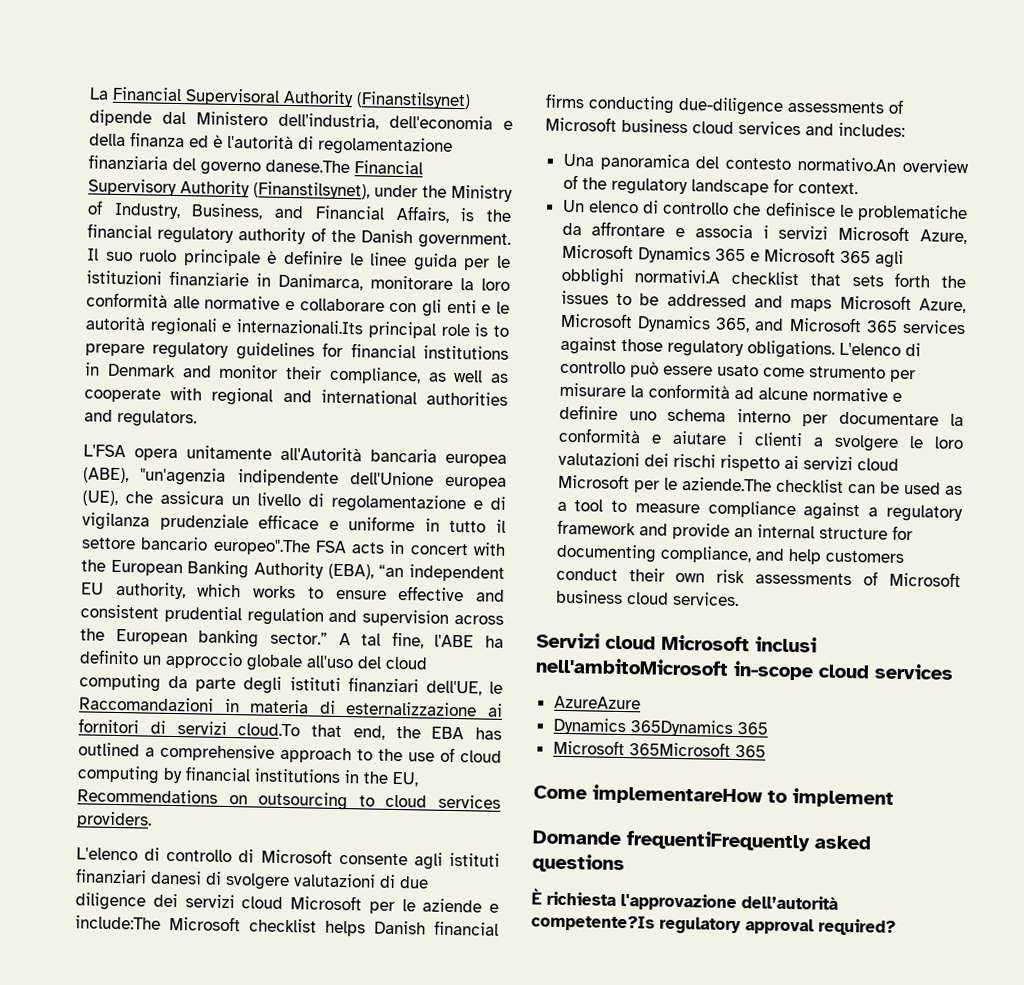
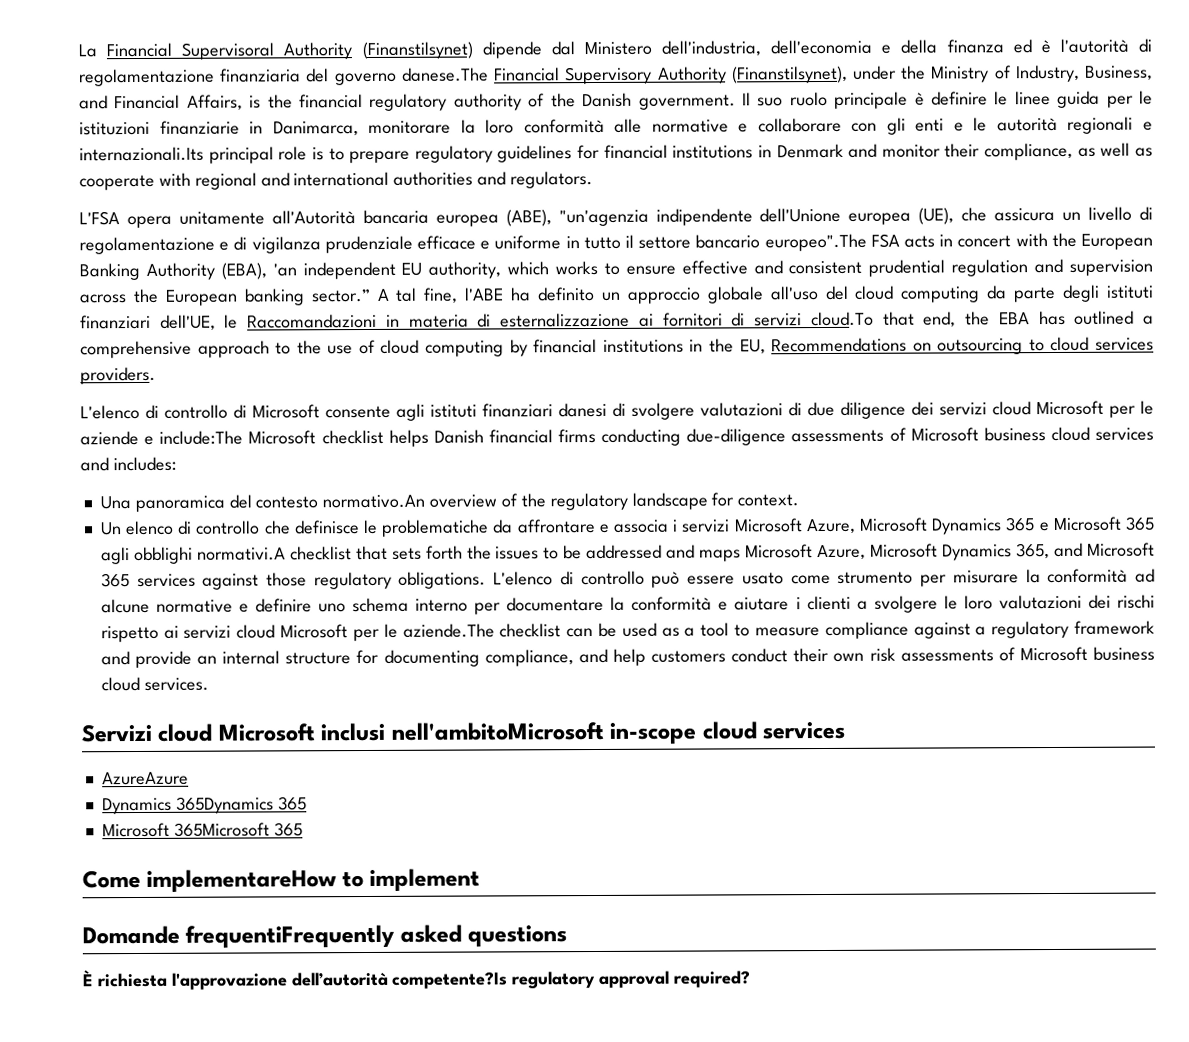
- L'FSA opera unitamente all'Autorità bancaria europea (ABE), "un'agenzia indipendente dell'Unione europea (UE), che assicura un livello di regolamentazione e di vigilanza prudenziale efficace e uniforme in tutto il settore bancario europeo".The FSA acts in concert with the European Banking Authority (EBA), “an independent EU authority, which works to ensure effective and consistent prudential regulation and supervision across the European banking sector.”
+ L'FSA opera unitamente all'Autorità bancaria europea (ABE), "un'agenzia indipendente dell'Unione europea (UE), che assicura un livello di regolamentazione e di vigilanza prudenziale efficace e uniforme in tutto il settore bancario europeo".The FSA acts in concert with the European Banking Authority (EBA), 'an independent EU authority, which works to ensure effective and consistent prudential regulation and supervision across the European banking sector.”

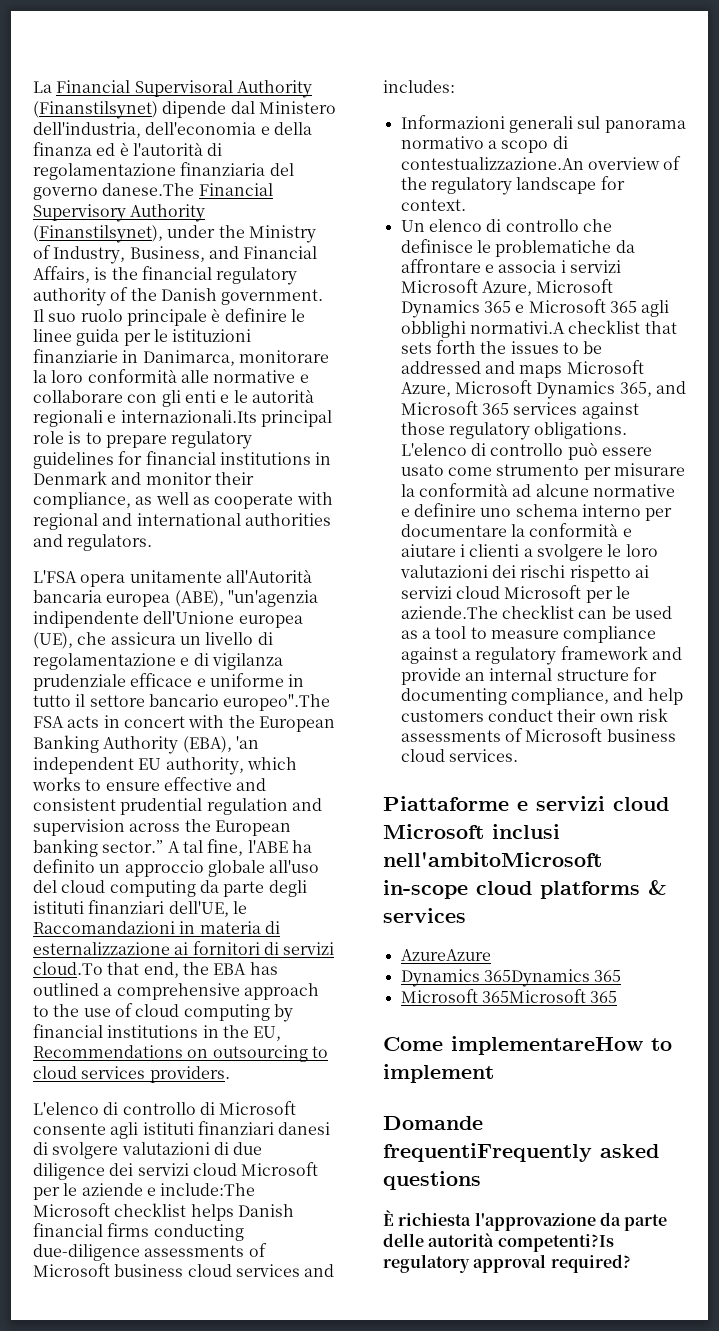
- Una panoramica del contesto normativo.An overview of the regulatory landscape for context.
+ Informazioni generali sul panorama normativo a scopo di contestualizzazione.An overview of the regulatory landscape for context.
- Servizi cloud Microsoft inclusi nell'ambitoMicrosoft in-scope cloud services
+ Piattaforme e servizi cloud Microsoft inclusi nell'ambitoMicrosoft in-scope cloud platforms & services
- È richiesta l'approvazione dell’autorità competente?Is regulatory approval required?
+ È richiesta l'approvazione da parte delle autorità competenti?Is regulatory approval required?

